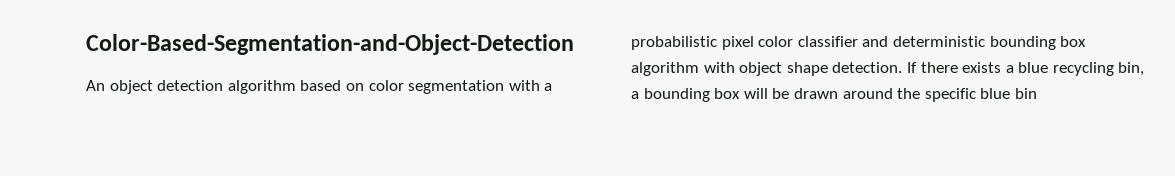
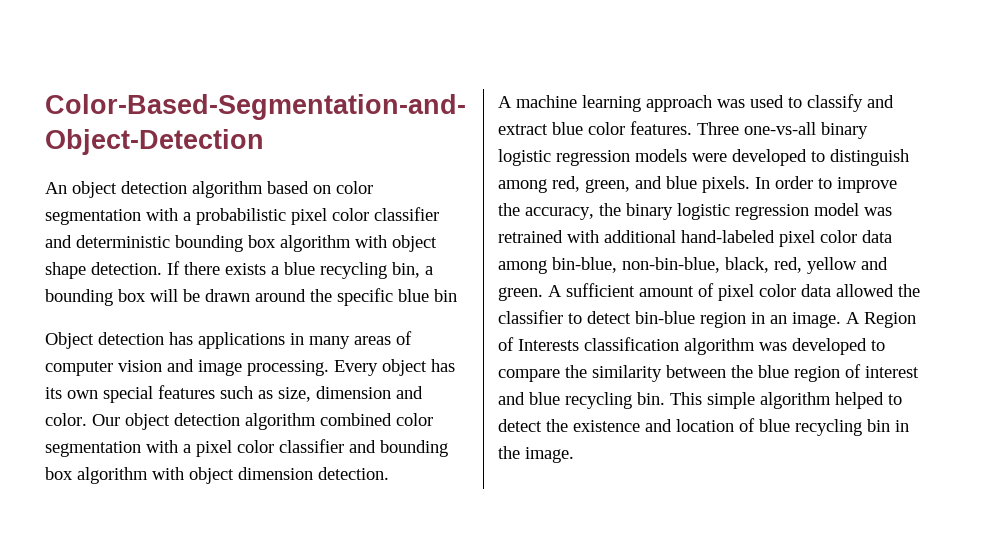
+ Object detection has applications in many areas of computer vision and image processing. Every object has its own special features such as size, dimension and color. Our object detection algorithm combined color segmentation with a pixel color classifier and bounding box algorithm with object dimension detection.
+ A machine learning approach was used to classify and extract blue color features. Three one-vs-all binary logistic regression models were developed to distinguish among red, green, and blue pixels. In order to improve the accuracy, the binary logistic regression model was retrained with additional hand-labeled pixel color data among bin-blue, non-bin-blue, black, red, yellow and green. A sufficient amount of pixel color data allowed the classifier to detect bin-blue region in an image. A Region of Interests classification algorithm was developed to compare the similarity between the blue region of interest and blue recycling bin. This simple algorithm helped to detect the existence and location of blue recycling bin in the image.

